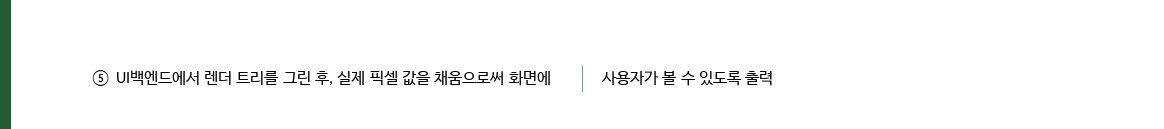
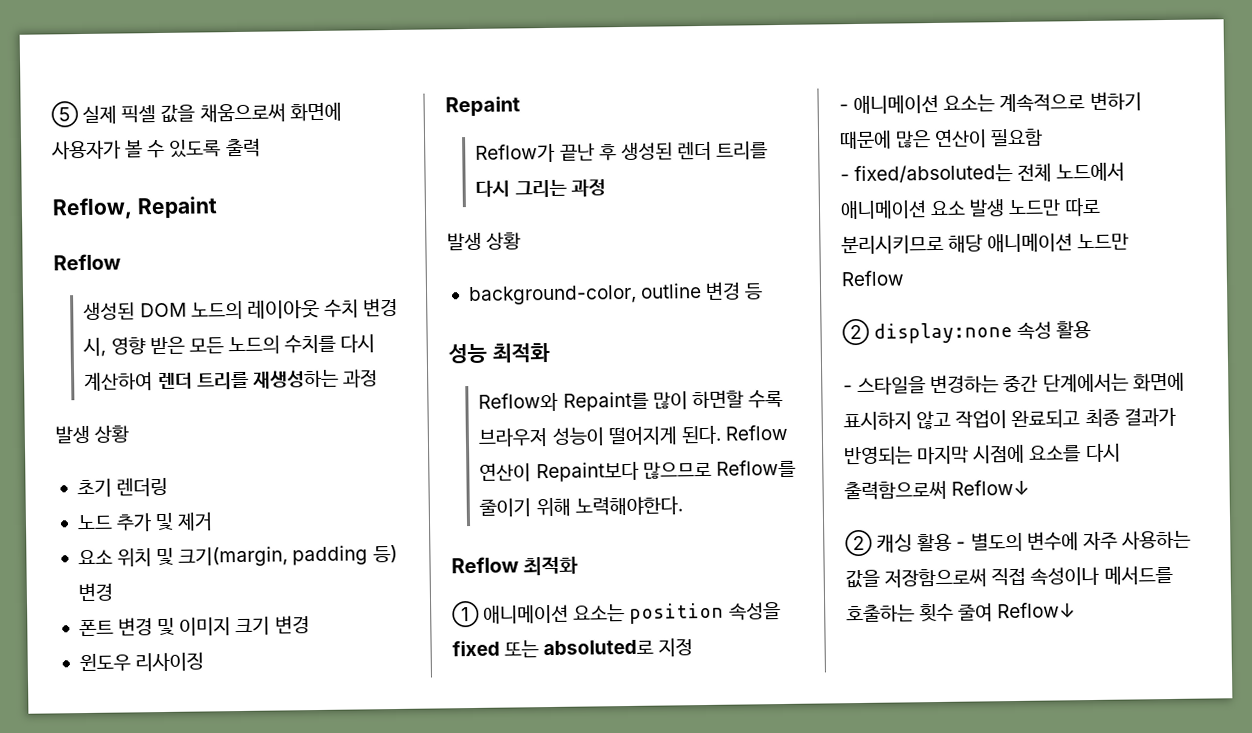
- ⑤ UI백엔드에서 렌더 트리를 그린 후, 실제 픽셀 값을 채움으로써 화면에 사용자가 볼 수 있도록 출력
+ ⑤ 실제 픽셀 값을 채움으로써 화면에 사용자가 볼 수 있도록 출력
+ Reflow, Repaint
+ Reflow
+ 생성된 DOM 노드의 레이아웃 수치 변경 시, 영향 받은 모든 노드의 수치를 다시 계산하여 렌더 트리를 재생성하는 과정
+ 발생 상황
+ 초기 렌더링
+ 노드 추가 및 제거
+ 요소 위치 및 크기(margin, padding 등) 변경
+ 폰트 변경 및 이미지 크기 변경
+ 윈도우 리사이징
+ Repaint
+ Reflow가 끝난 후 생성된 렌더 트리를 다시 그리는 과정
+ 발생 상황
+ background-color, outline 변경 등
+ 성능 최적화
+ Reflow와 Repaint를 많이 하면할 수록 브라우저 성능이 떨어지게 된다. Reflow 연산이 Repaint보다 많으므로 Reflow를 줄이기 위해 노력해야한다.
+ Reflow 최적화
+ ① 애니메이션 요소는 position 속성을 fixed 또는 absoluted로 지정
+ - 애니메이션 요소는 계속적으로 변하기 때문에 많은 연산이 필요함
+ - fixed/absoluted는 전체 노드에서 애니메이션 요소 발생 노드만 따로 분리시키므로 해당 애니메이션 노드만 Reflow
+ ② display:none 속성 활용
+ - 스타일을 변경하는 중간 단계에서는 화면에 표시하지 않고 작업이 완료되고 최종 결과가 반영되는 마지막 시점에 요소를 다시 출력함으로써 Reflow↓
+ ② 캐싱 활용 - 별도의 변수에 자주 사용하는 값을 저장함으로써 직접 속성이나 메서드를 호출하는 횟수 줄여 Reflow↓

